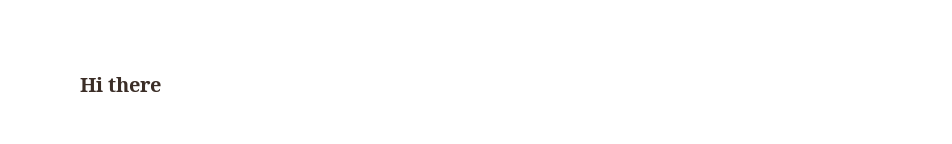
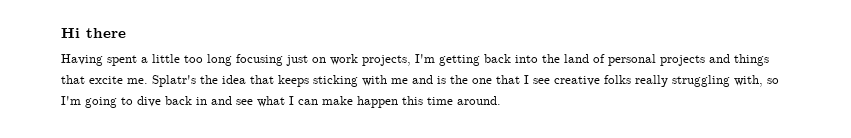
+ Having spent a little too long focusing just on work projects, I'm getting back into the land of personal projects and things that excite me. Splatr's the idea that keeps sticking with me and is the one that I see creative folks really struggling with, so I'm going to dive back in and see what I can make happen this time around.

